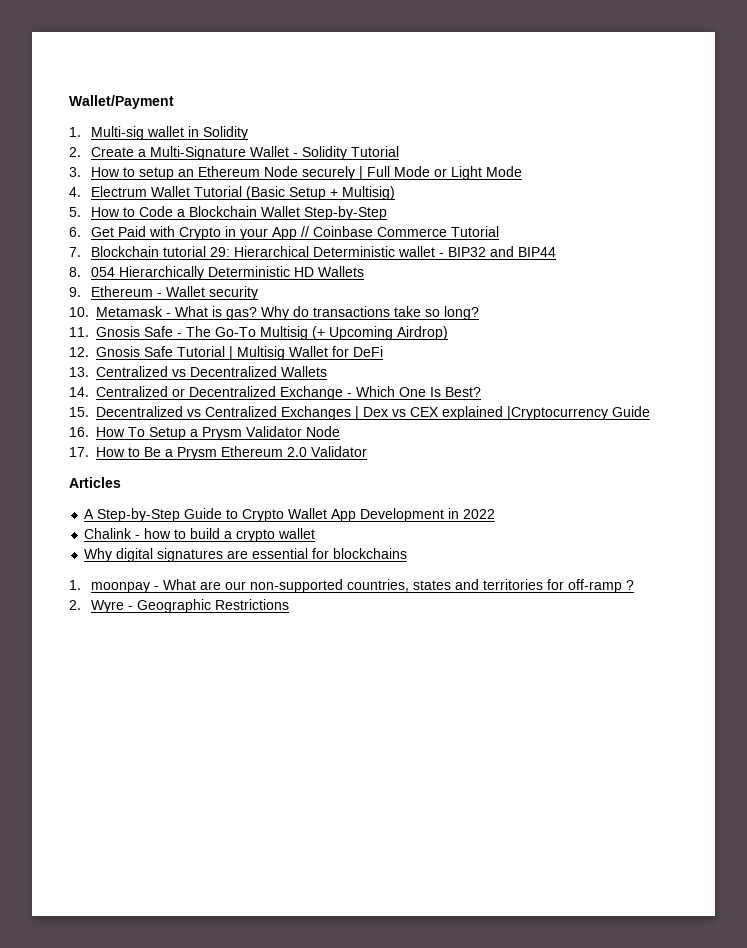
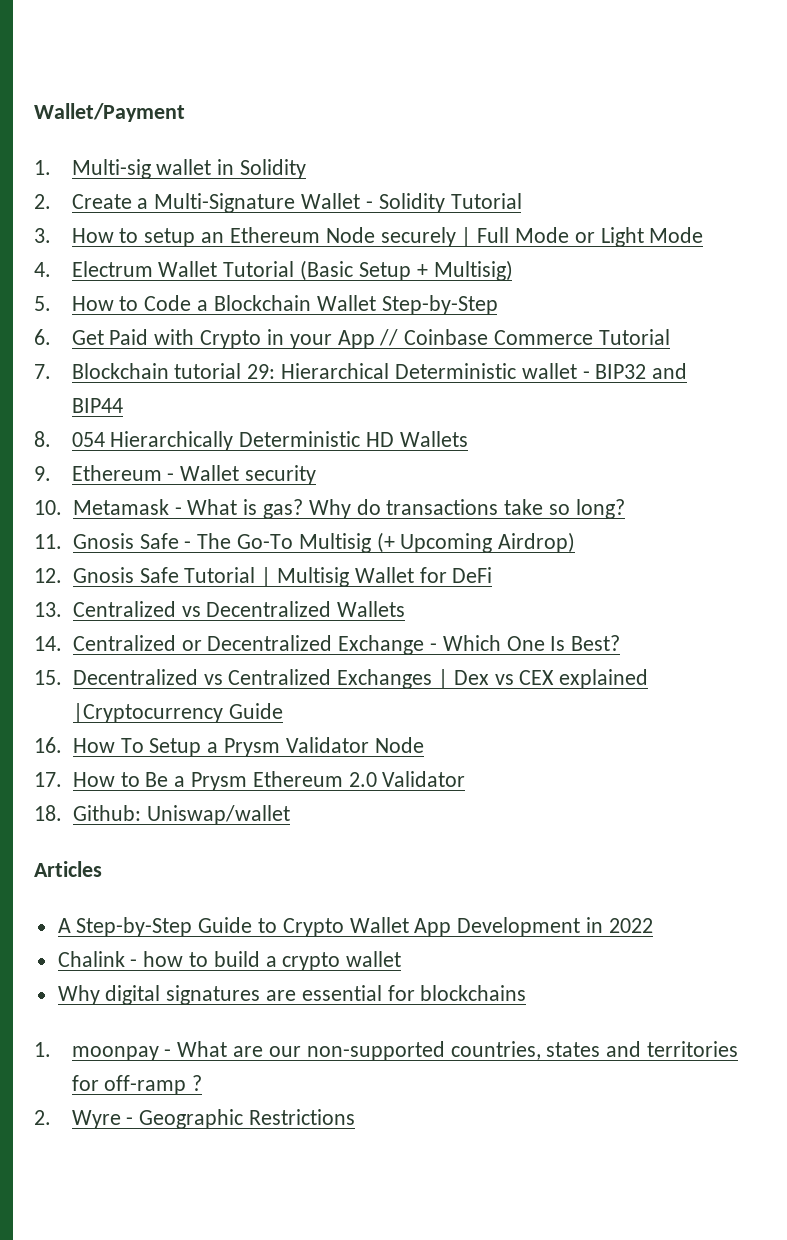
+ 18. Github: Uniswap/wallet

